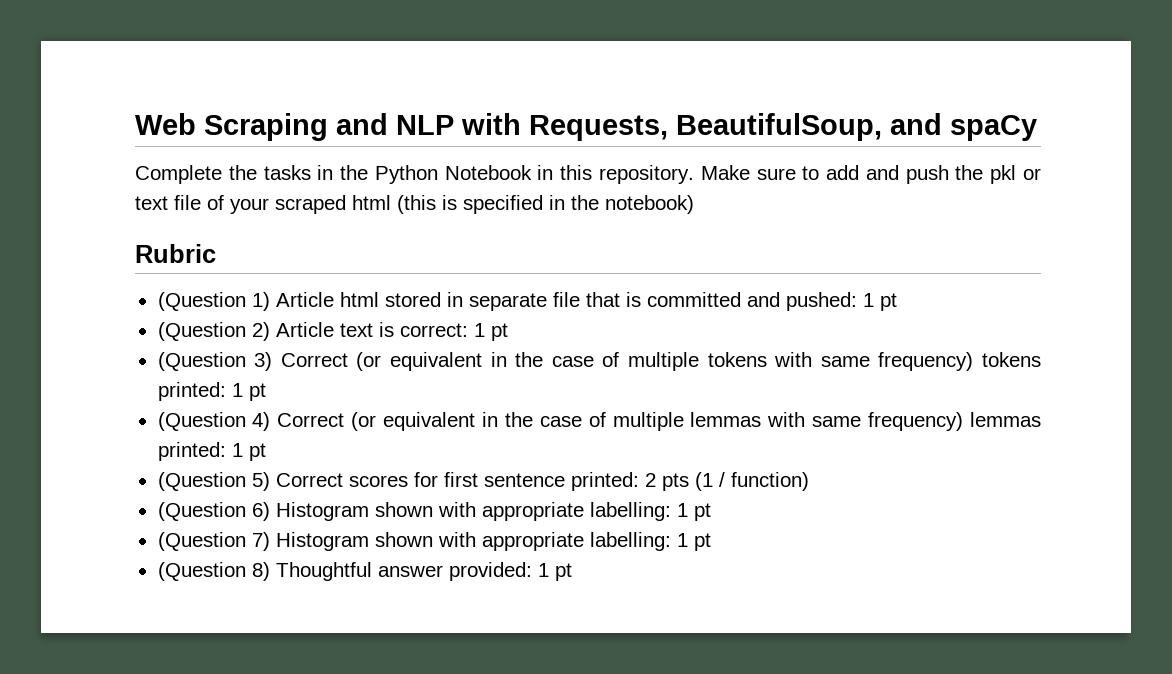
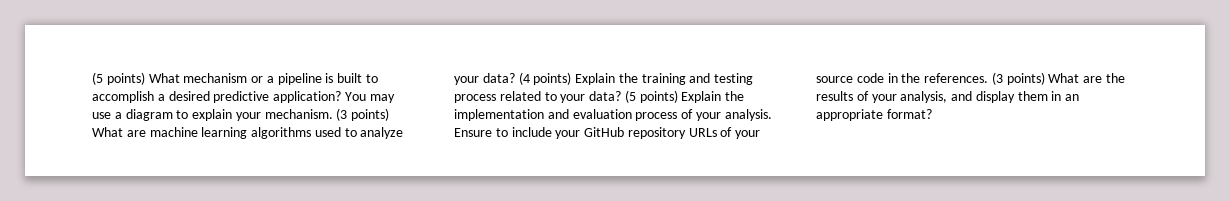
- Web Scraping and NLP with Requests, BeautifulSoup, and spaCy
- Complete the tasks in the Python Notebook in this repository. Make sure to add and push the pkl or text file of your scraped html (this is specified in the notebook)
- Rubric
- (Question 1) Article html stored in separate file that is committed and pushed: 1 pt
- (Question 2) Article text is correct: 1 pt
- (Question 3) Correct (or equivalent in the case of multiple tokens with same frequency) tokens printed: 1 pt
- (Question 4) Correct (or equivalent in the case of multiple lemmas with same frequency) lemmas printed: 1 pt
- (Question 5) Correct scores for first sentence printed: 2 pts (1 / function)
- (Question 6) Histogram shown with appropriate labelling: 1 pt
- (Question 7) Histogram shown with appropriate labelling: 1 pt
- (Question 8) Thoughtful answer provided: 1 pt
+ (5 points) What mechanism or a pipeline is built to accomplish a desired predictive application? You may use a diagram to explain your mechanism. (3 points) What are machine learning algorithms used to analyze your data? (4 points) Explain the training and testing process related to your data? (5 points) Explain the implementation and evaluation process of your analysis. Ensure to include your GitHub repository URLs of your source code in the references. (3 points) What are the results of your analysis, and display them in an appropriate format?

